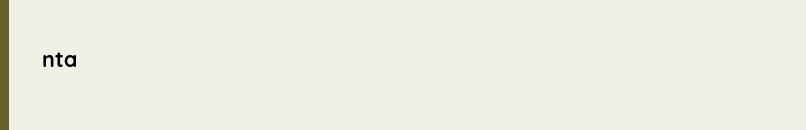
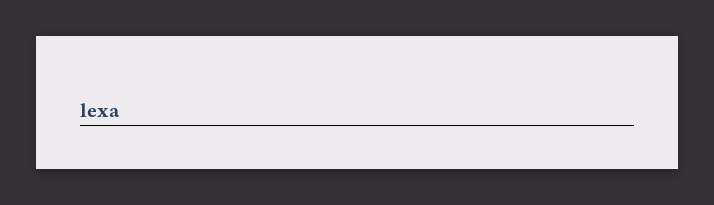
- nta
+ lexa

